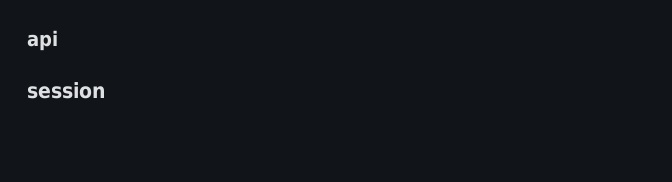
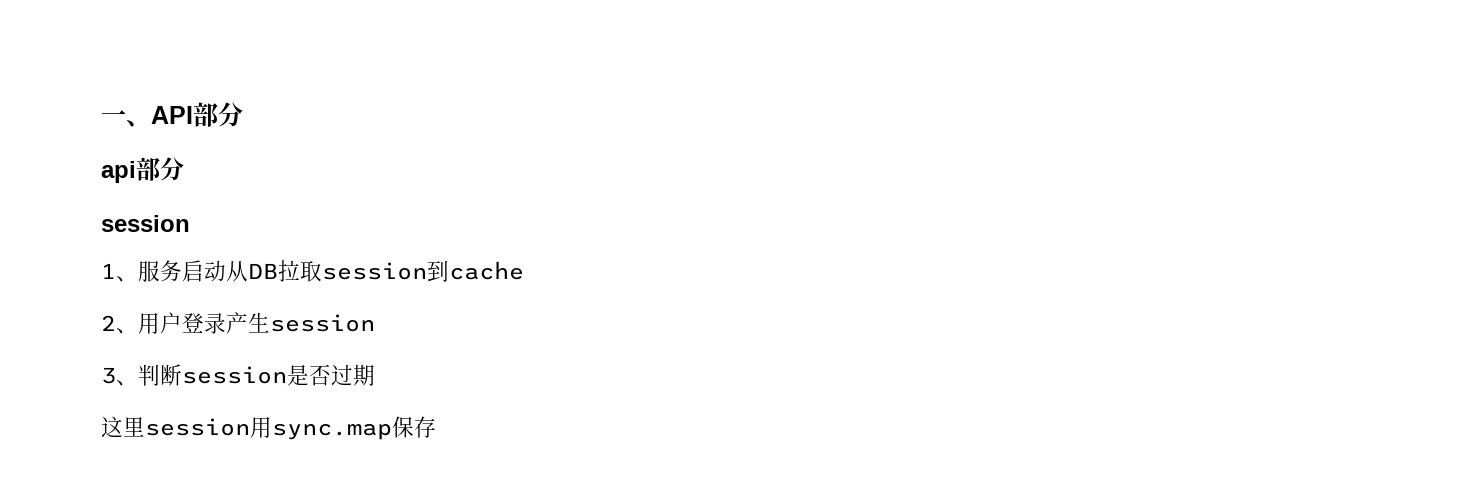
+ 一、API部分
- api
+ api部分
  session
+ 1、服务启动从DB拉取session到cache
+ 2、用户登录产生session
+ 3、判断session是否过期
+ 这里session用sync.map保存

